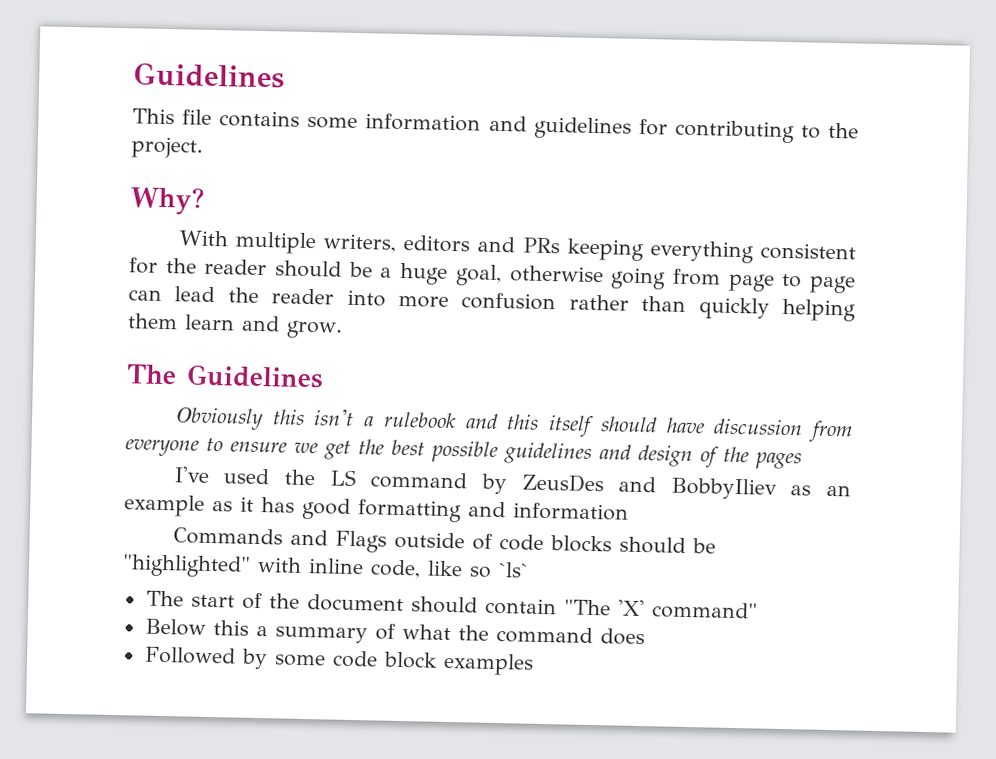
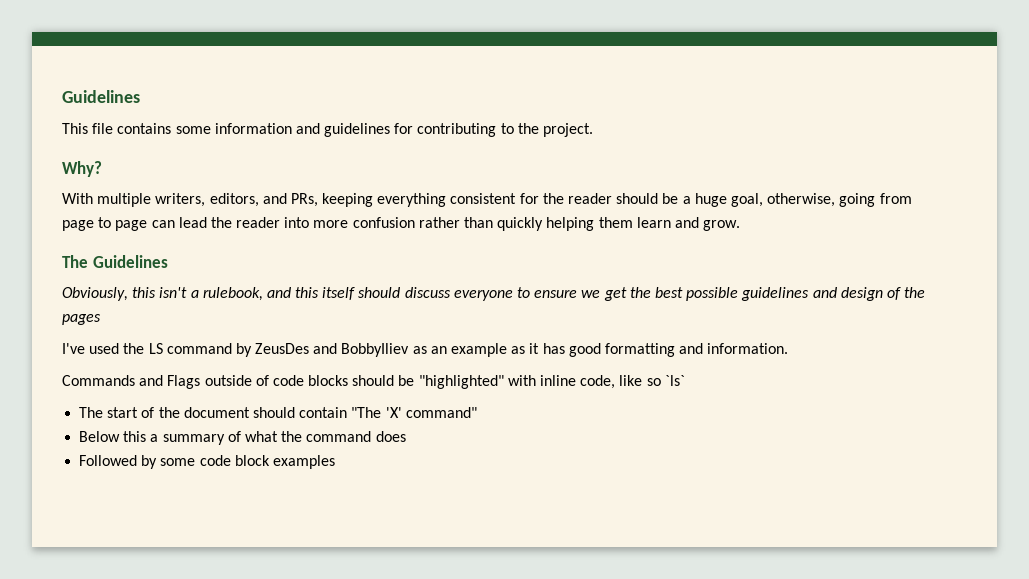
- With multiple writers, editors and PRs keeping everything consistent for the reader should be a huge goal, otherwise going from page to page can lead the reader into more confusion rather than quickly helping them learn and grow.
+ With multiple writers, editors, and PRs, keeping everything consistent for the reader should be a huge goal, otherwise, going from page to page can lead the reader into more confusion rather than quickly helping them learn and grow.
- Obviously this isn't a rulebook and this itself should have discussion from everyone to ensure we get the best possible guidelines and design of the pages
+ Obviously, this isn't a rulebook, and this itself should discuss everyone to ensure we get the best possible guidelines and design of the pages
- I've used the LS command by ZeusDes and BobbyIliev as an example as it has good formatting and information
+ I've used the LS command by ZeusDes and BobbyIliev as an example as it has good formatting and information.

